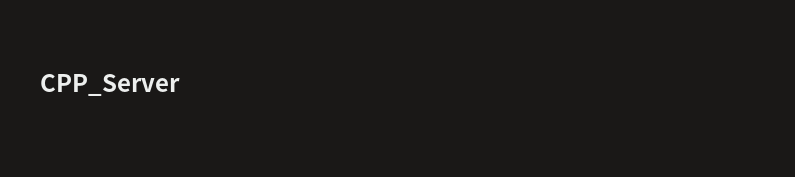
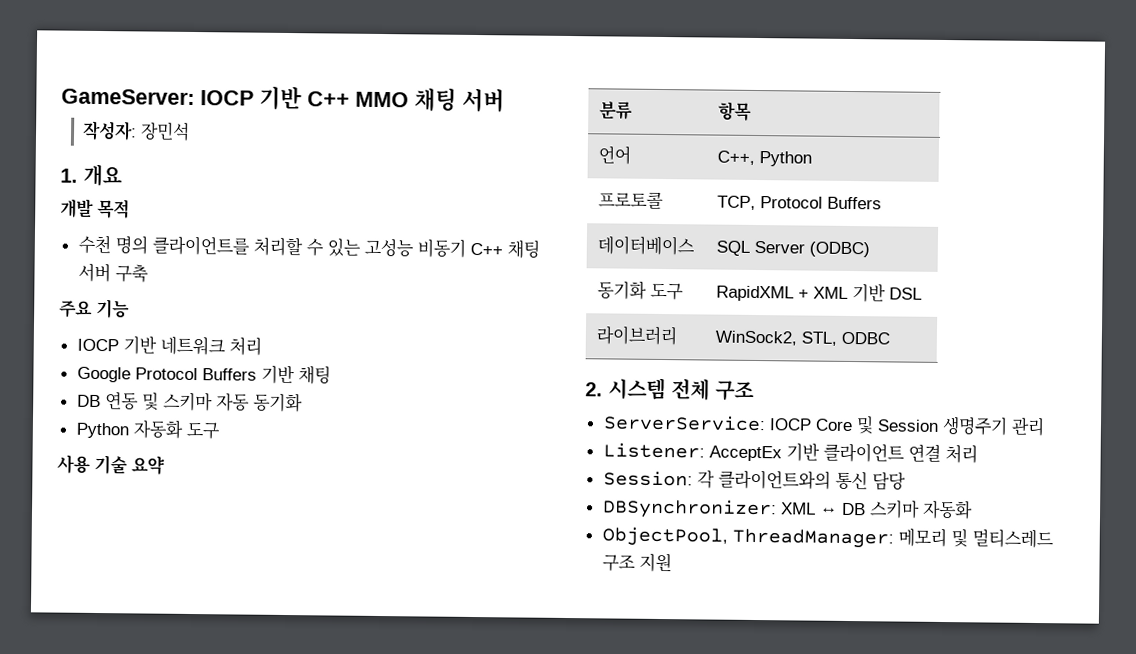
- CPP_Server
+ GameServer: IOCP 기반 C++ MMO 채팅 서버
+ 작성자: 장민석
+ 1. 개요
+ 개발 목적
+ 수천 명의 클라이언트를 처리할 수 있는 고성능 비동기 C++ 채팅 서버 구축
+ 주요 기능
+ IOCP 기반 네트워크 처리
+ Google Protocol Buffers 기반 채팅
+ DB 연동 및 스키마 자동 동기화
+ Python 자동화 도구
+ 사용 기술 요약
+ 분류 | 항목
+ 언어 | C++, Python
+ 프로토콜 | TCP, Protocol Buffers
+ 데이터베이스 | SQL Server (ODBC)
+ 동기화 도구 | RapidXML + XML 기반 DSL
+ 라이브러리 | WinSock2, STL, ODBC
+ 2. 시스템 전체 구조
+ ServerService: IOCP Core 및 Session 생명주기 관리
+ Listener: AcceptEx 기반 클라이언트 연결 처리
+ Session: 각 클라이언트와의 통신 담당
+ DBSynchronizer: XML ↔ DB 스키마 자동화
+ ObjectPool, ThreadManager: 메모리 및 멀티스레드 구조 지원

